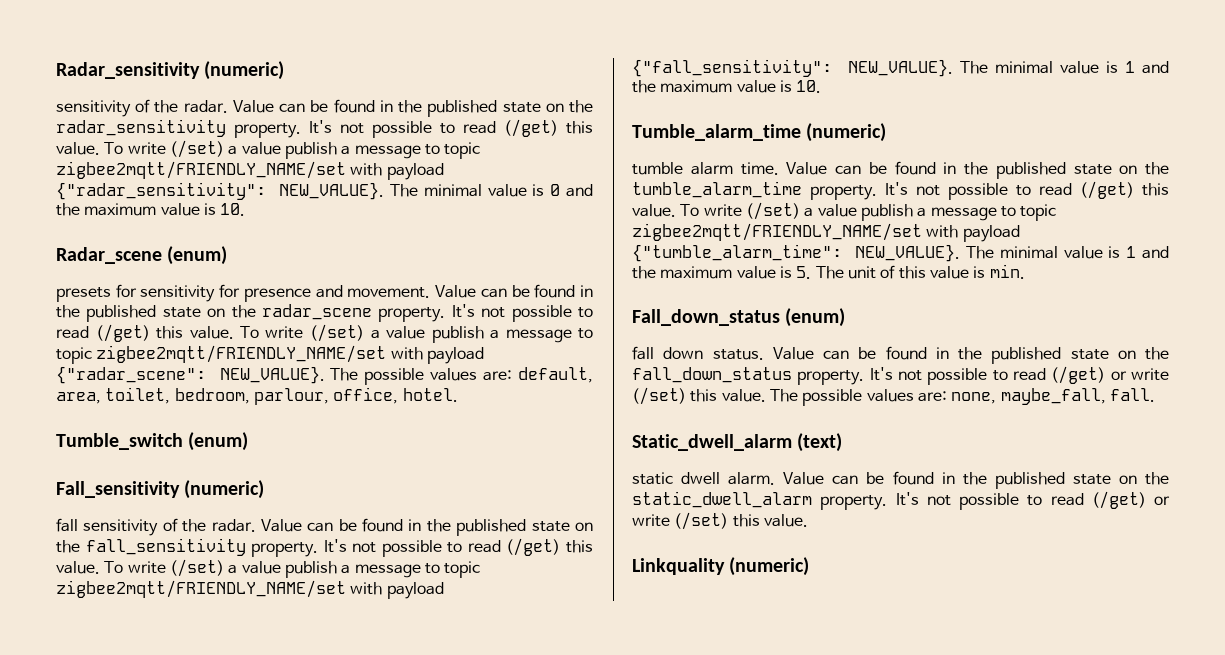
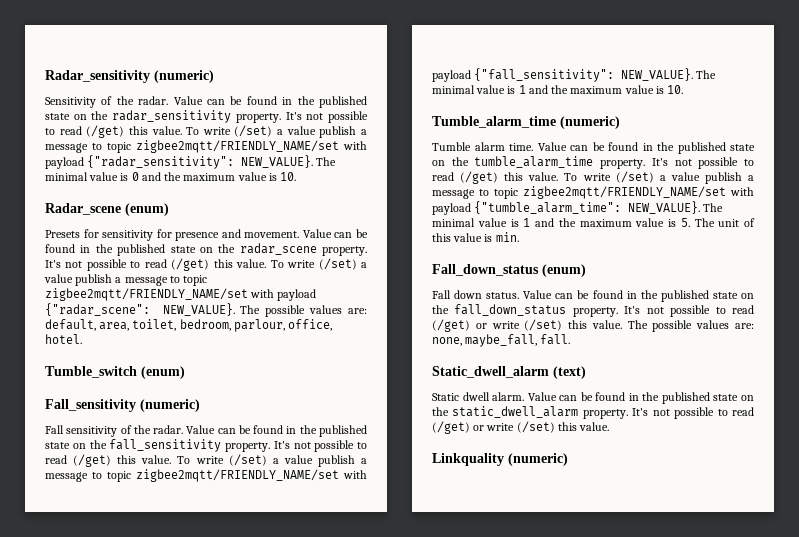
  Radar_sensitivity (numeric)
- sensitivity of the radar.
+ Sensitivity of the radar.
- presets for sensitivity for presence and movement.
+ Presets for sensitivity for presence and movement.
- fall sensitivity of the radar.
+ Fall sensitivity of the radar.
- tumble alarm time.
+ Tumble alarm time.
- fall down status.
+ Fall down status.
- static dwell alarm.
+ Static dwell alarm.

